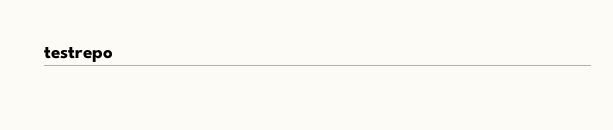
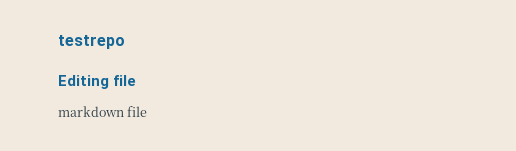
+ Editing file
+ markdown file

